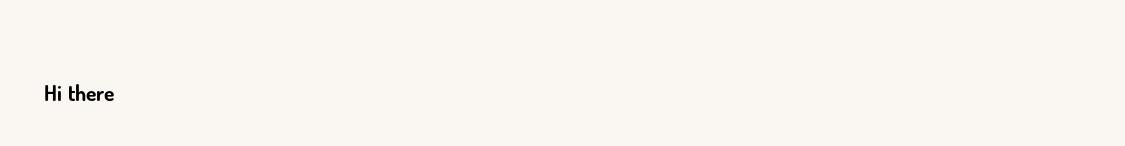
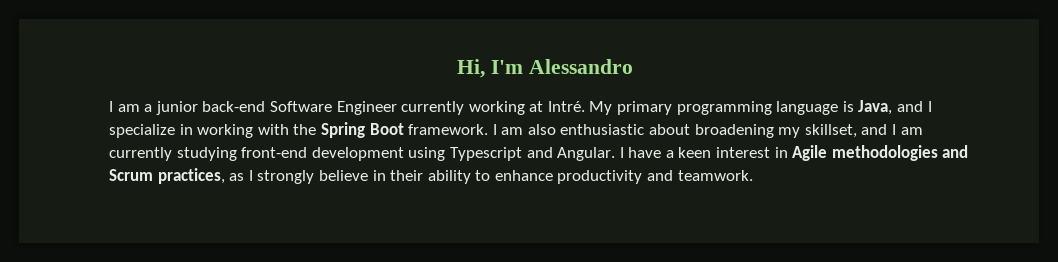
- Hi there
+ Hi, I'm Alessandro
+ I am a junior back-end Software Engineer currently working at Intré. My primary programming language is Java, and I specialize in working with the Spring Boot framework. I am also enthusiastic about broadening my skillset, and I am currently studying front-end development using Typescript and Angular. I have a keen interest in Agile methodologies and Scrum practices, as I strongly believe in their ability to enhance productivity and teamwork.

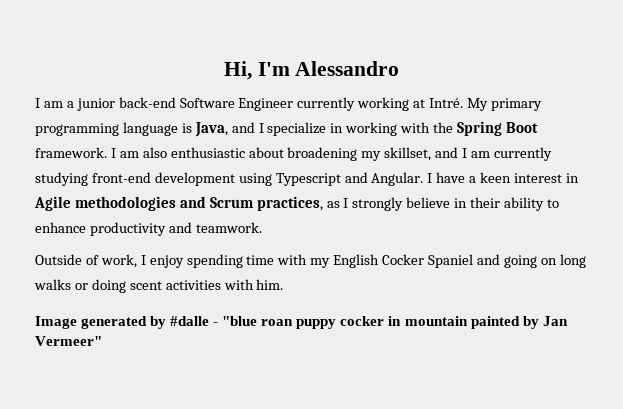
+ Outside of work, I enjoy spending time with my English Cocker Spaniel and going on long walks or doing scent activities with him.
+ Image generated by #dalle - "blue roan puppy cocker in mountain painted by Jan Vermeer"

